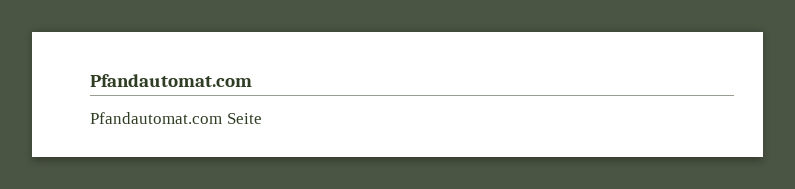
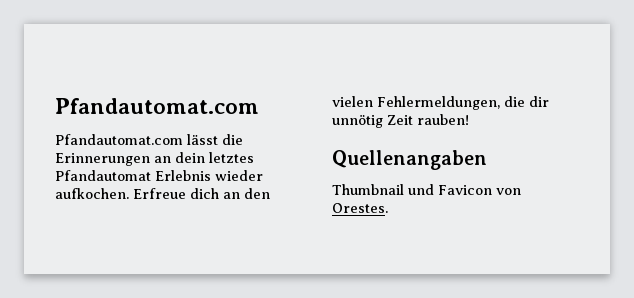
- Pfandautomat.com Seite
+ Pfandautomat.com lässt die Erinnerungen an dein letztes Pfandautomat Erlebnis wieder aufkochen. Erfreue dich an den vielen Fehlermeldungen, die dir unnötig Zeit rauben!
+ Quellenangaben
+ Thumbnail und Favicon von Orestes.

